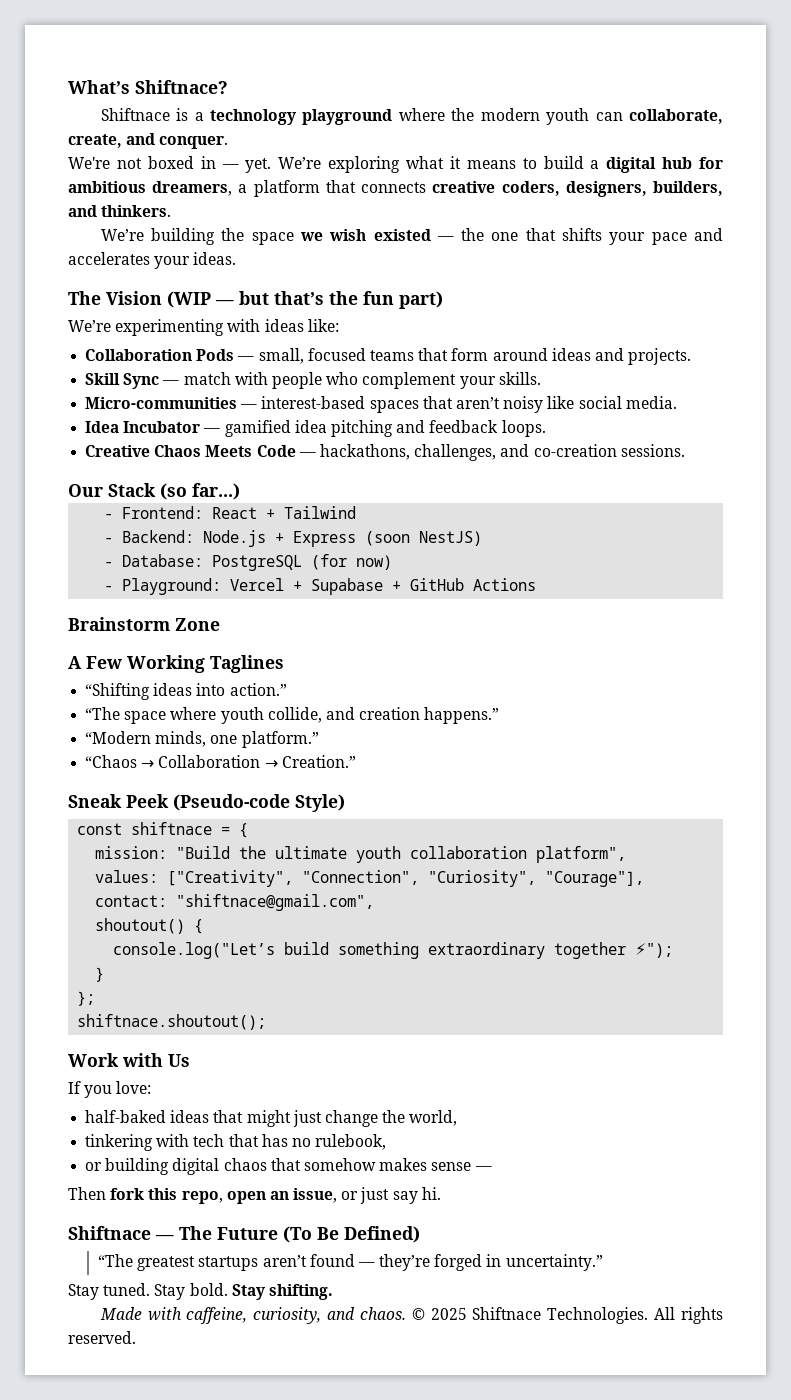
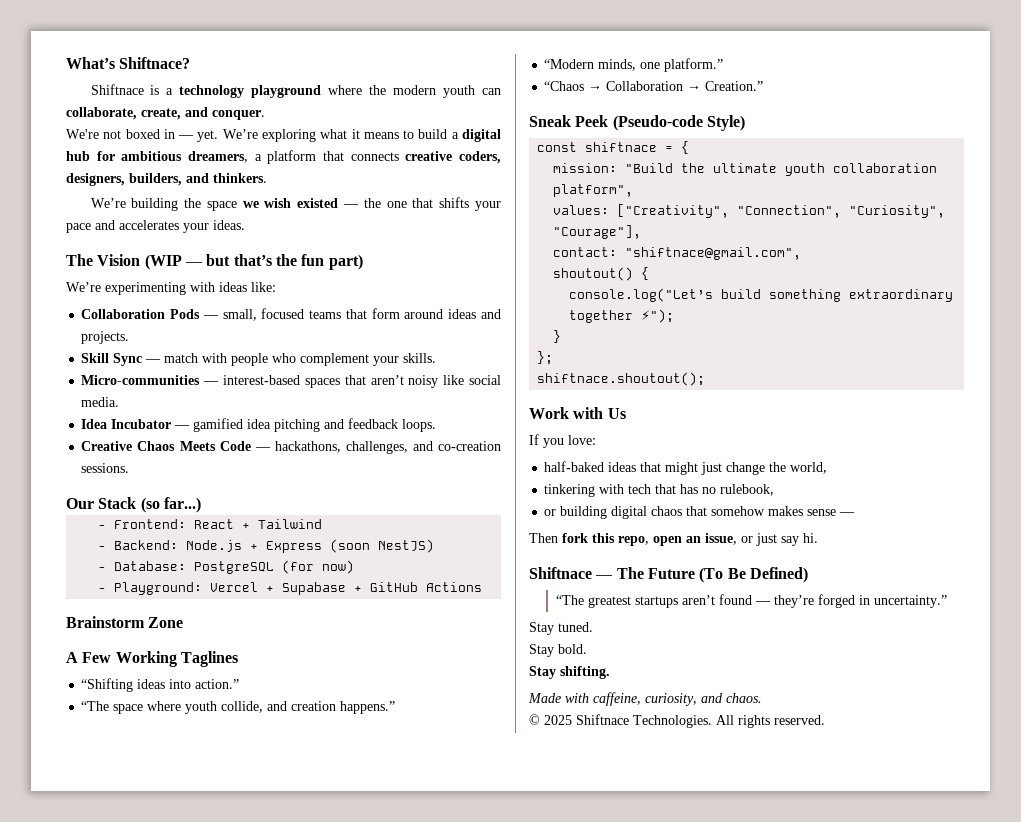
- Stay tuned. Stay bold. Stay shifting.
+ Stay tuned.
+ Stay bold.
+ Stay shifting.
- Made with caffeine, curiosity, and chaos. © 2025 Shiftnace Technologies.
+ Made with caffeine, curiosity, and chaos.
+ © 2025 Shiftnace Technologies.

